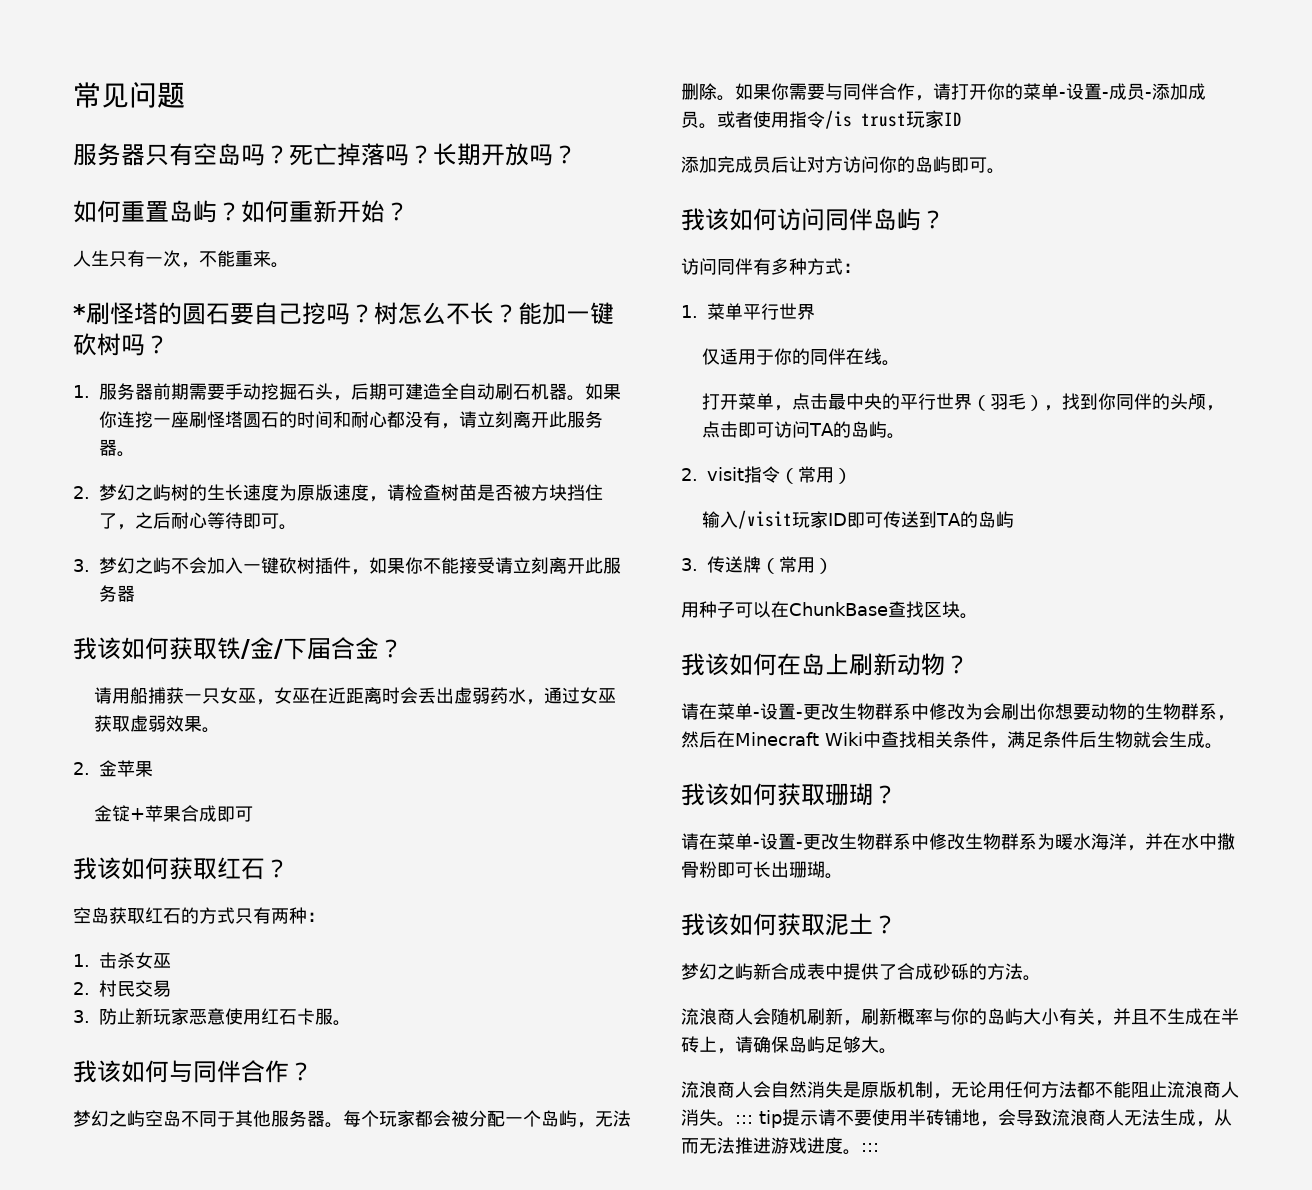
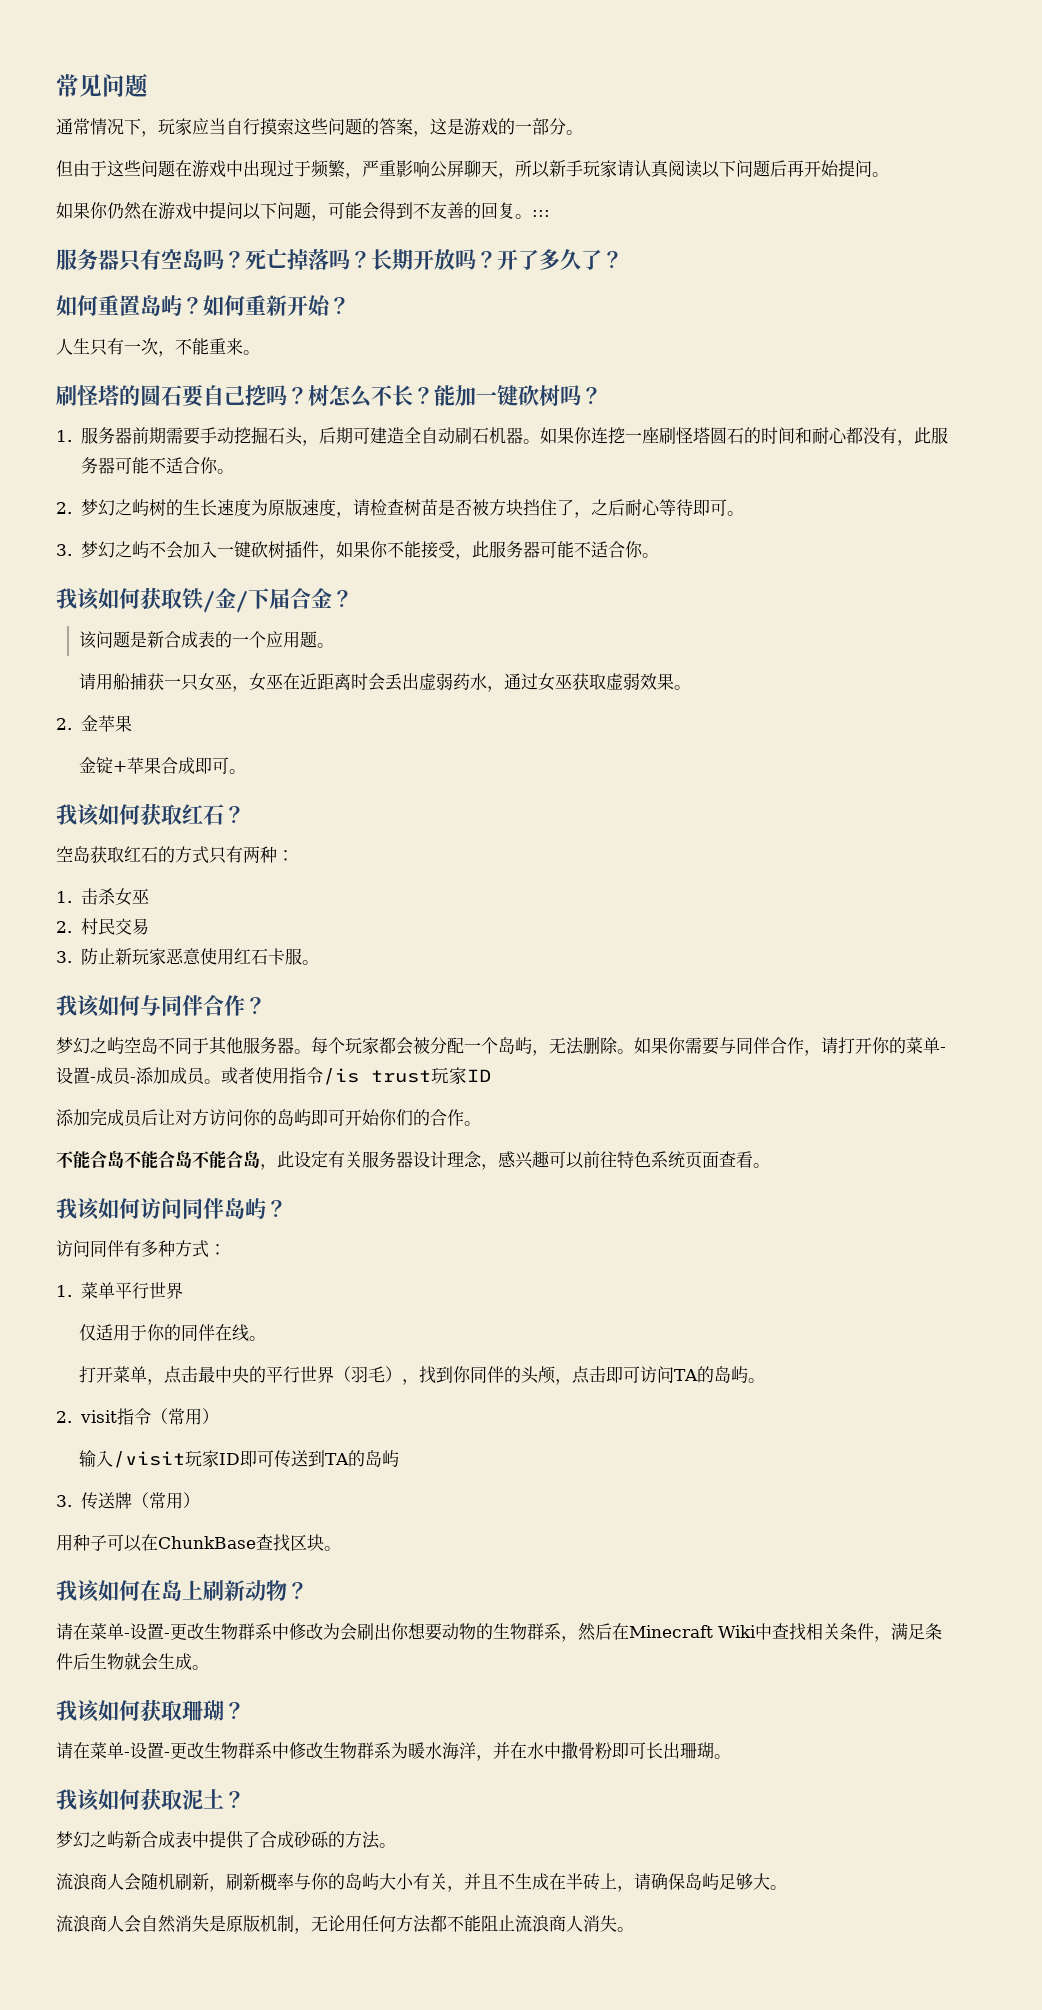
+ 通常情况下，玩家应当自行摸索这些问题的答案，这是游戏的一部分。
+ 但由于这些问题在游戏中出现过于频繁，严重影响公屏聊天，所以新手玩家请认真阅读以下问题后再开始提问。
+ 如果你仍然在游戏中提问以下问题，可能会得到不友善的回复。:::
+ 开了多久了？
- *刷怪塔的圆石要自己挖吗？
+ 刷怪塔的圆石要自己挖吗？
- 如果你连挖一座刷怪塔圆石的时间和耐心都没有，请立刻离开此服务器。
+ 如果你连挖一座刷怪塔圆石的时间和耐心都没有，此服务器可能不适合你。
- 3.梦幻之屿不会加入一键砍树插件，如果你不能接受请立刻离开此服务器
+ 3.梦幻之屿不会加入一键砍树插件，如果你不能接受，此服务器可能不适合你。
+ 该问题是新合成表的一个应用题。
- 金锭+苹果合成即可
+ 金锭+苹果合成即可。
- 添加完成员后让对方访问你的岛屿即可。
+ 添加完成员后让对方访问你的岛屿即可开始你们的合作。
+ 不能合岛不能合岛不能合岛，此设定有关服务器设计理念，感兴趣可以前往特色系统页面查看。
- 流浪商人会自然消失是原版机制，无论用任何方法都不能阻止流浪商人消失。::: tip提示请不要使用半砖铺地，会导致流浪商人无法生成，从而无法推进游戏进度。:::
+ 流浪商人会自然消失是原版机制，无论用任何方法都不能阻止流浪商人消失。

